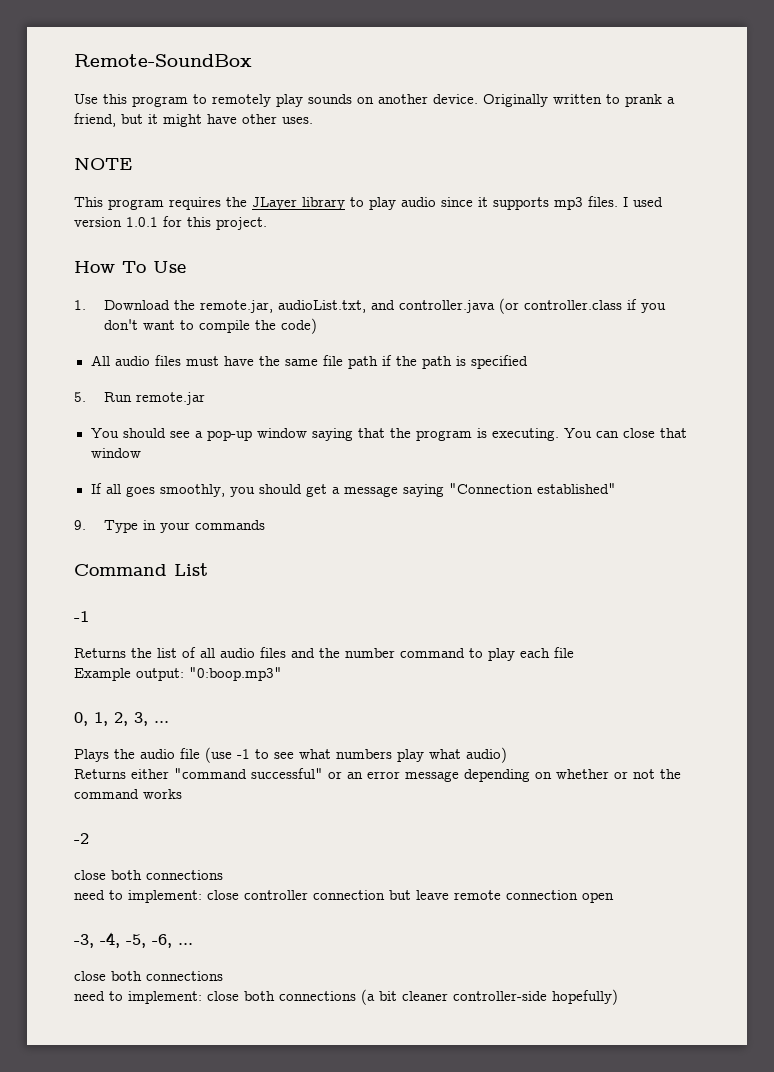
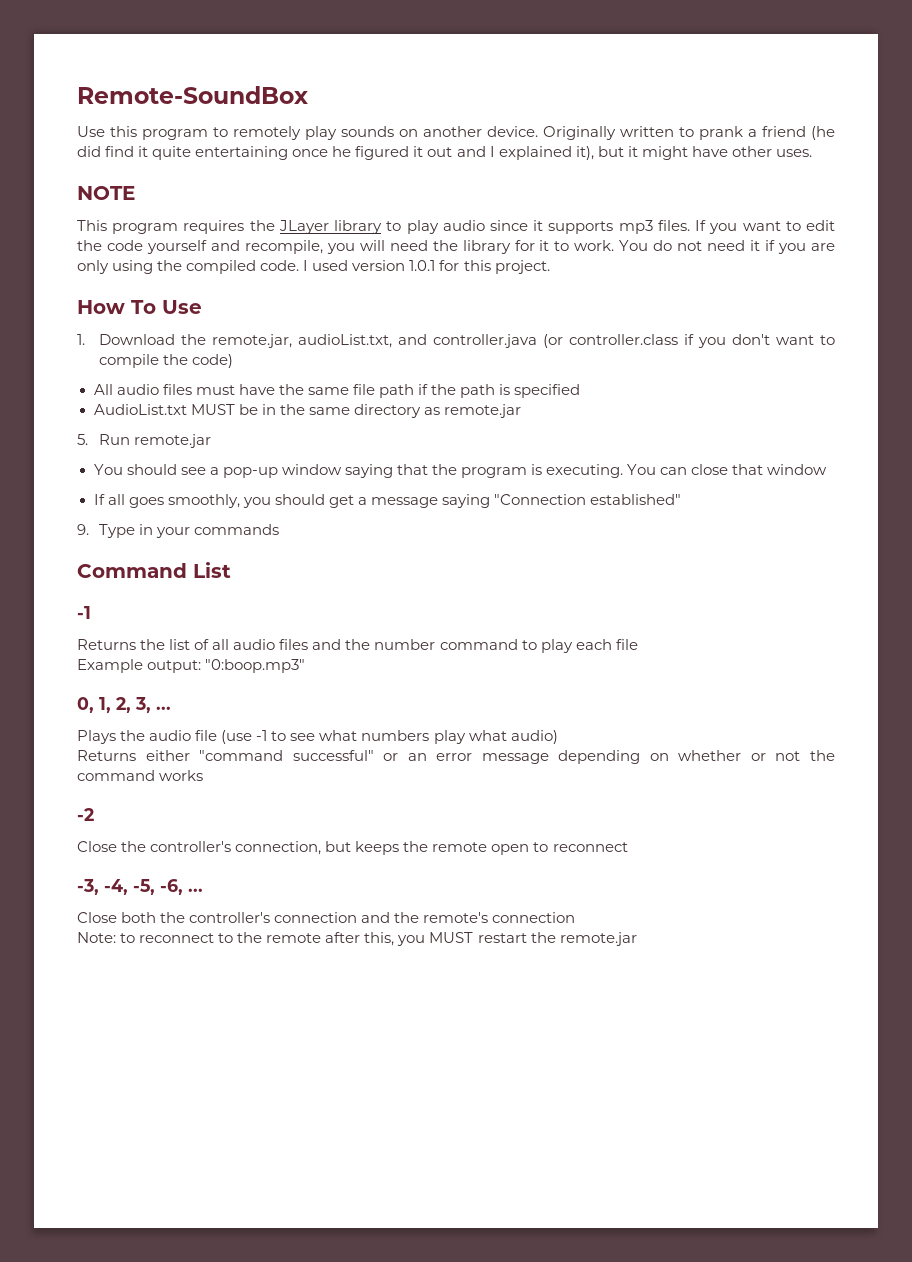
- Originally written to prank a friend, but it might have other uses.
+ Originally written to prank a friend (he did find it quite entertaining once he figured it out and I explained it), but it might have other uses.
+ If you want to edit the code yourself and recompile, you will need the library for it to work. You do not need it if you are only using the compiled code.
+ AudioList.txt MUST be in the same directory as remote.jar
  -2
- close both connections
- need to implement: close controller connection but leave remote connection open
+ Close the controller's connection, but keeps the remote open to reconnect
  -3, -4, -5, -6, ...
- close both connections
- need to implement: close both connections (a bit cleaner controller-side hopefully)
+ Close both the controller's connection and the remote's connection
+ Note: to reconnect to the remote after this, you MUST restart the remote.jar

